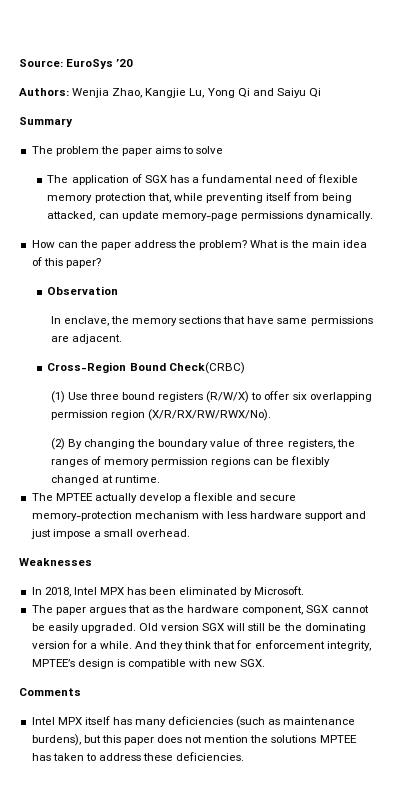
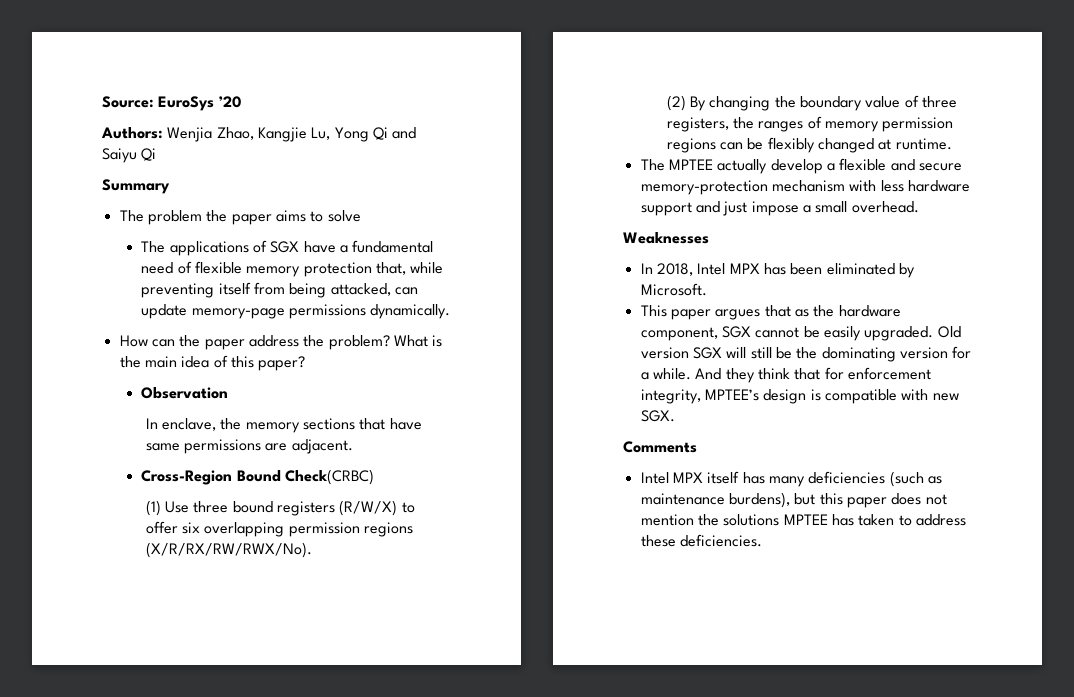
- The application of SGX has a fundamental need of flexible memory protection that, while preventing itself from being attacked, can update memory-page permissions dynamically.
+ The applications of SGX have a fundamental need of flexible memory protection that, while preventing itself from being attacked, can update memory-page permissions dynamically.
- (1) Use three bound registers (R/W/X) to offer six overlapping permission region (X/R/RX/RW/RWX/No).
+ (1) Use three bound registers (R/W/X) to offer six overlapping permission regions (X/R/RX/RW/RWX/No).
- The paper argues that as the hardware component, SGX cannot be easily upgraded.
+ This paper argues that as the hardware component, SGX cannot be easily upgraded.

